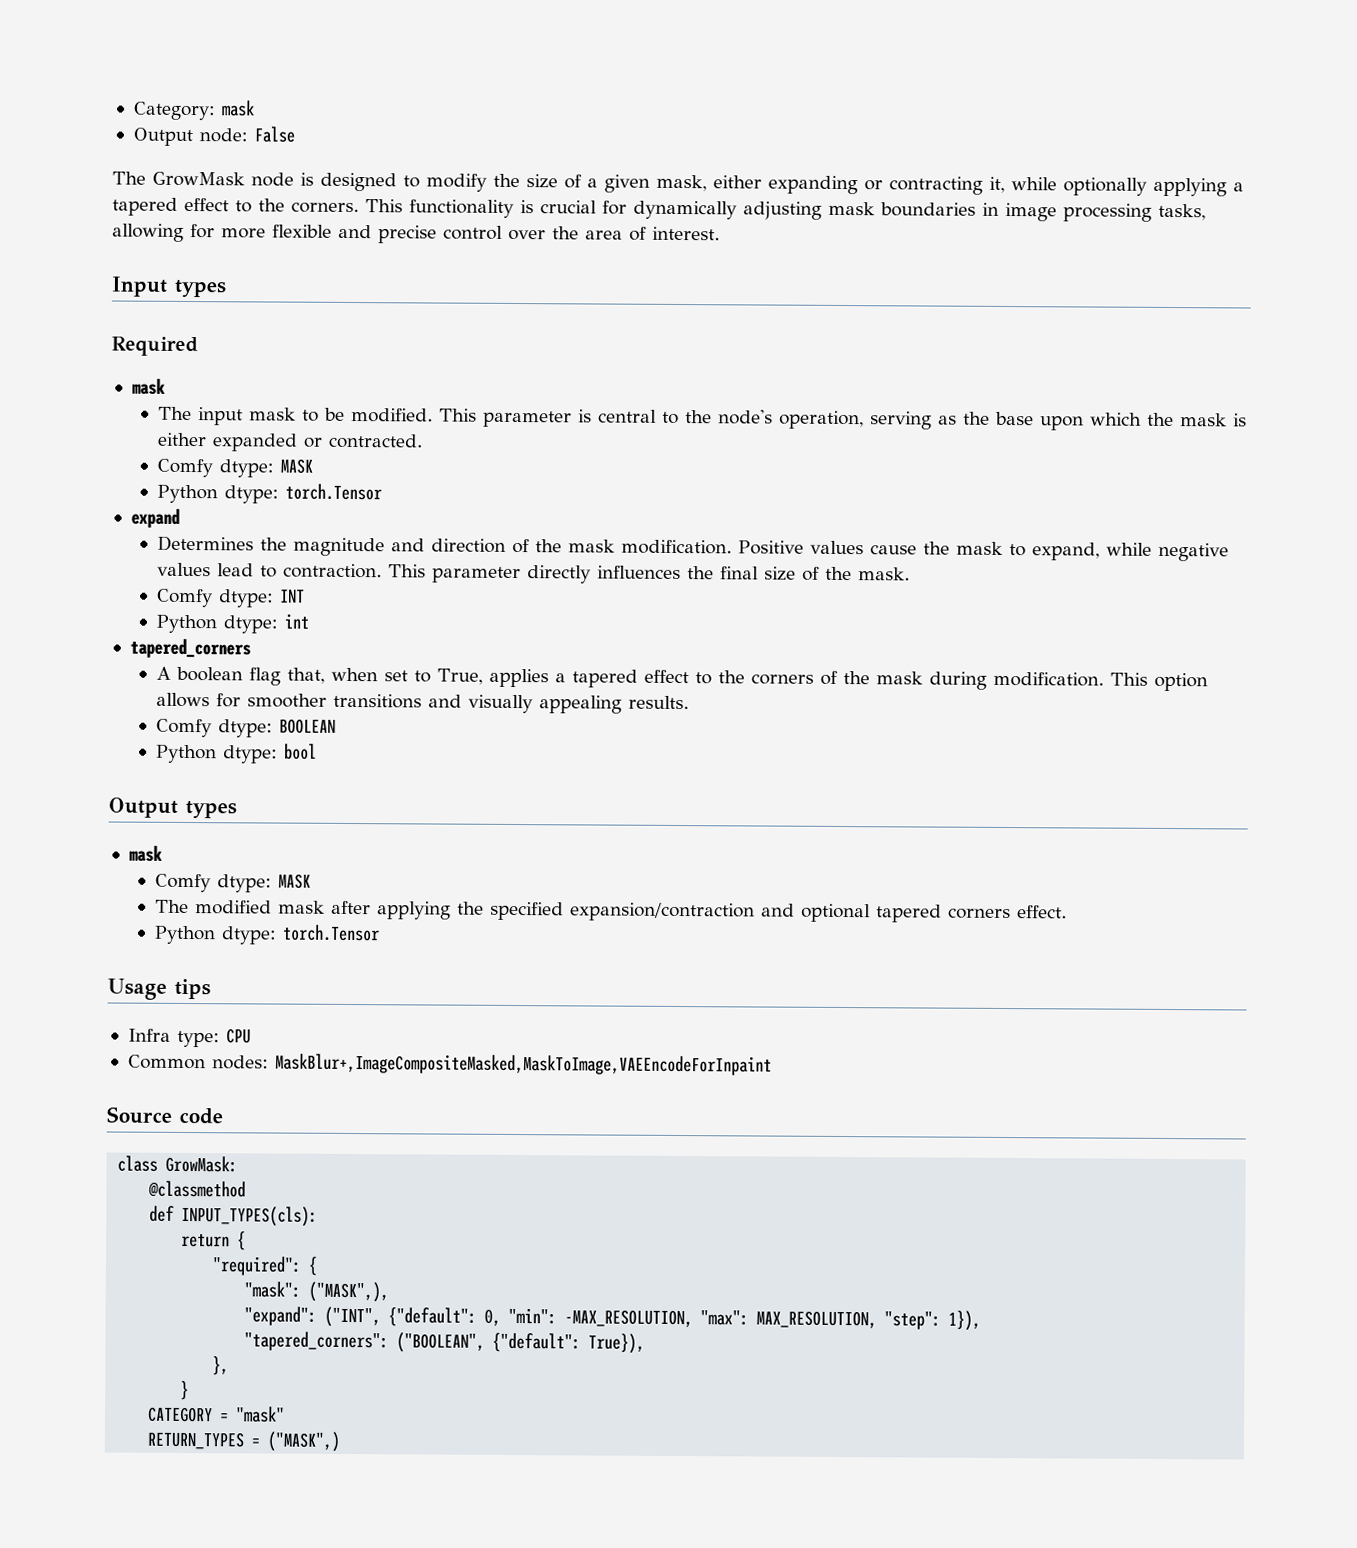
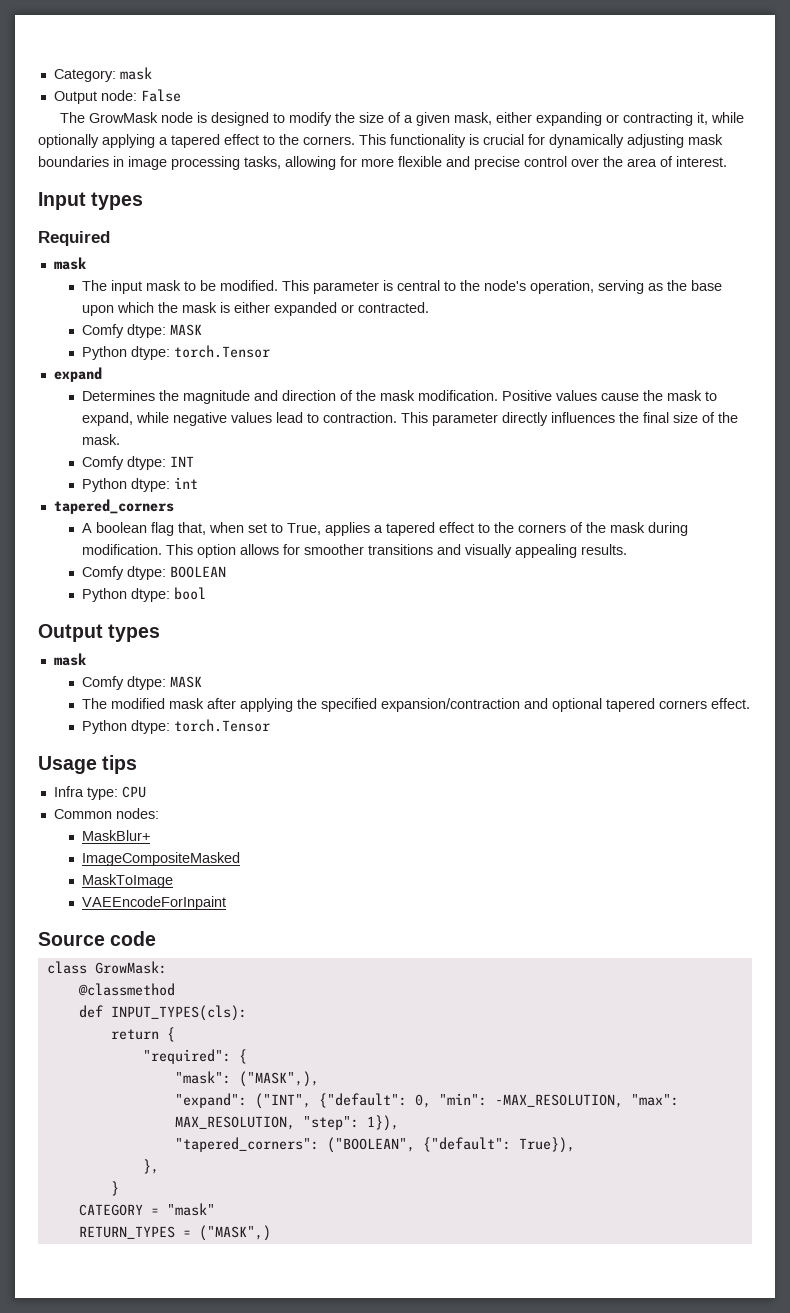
- Common nodes: MaskBlur+,ImageCompositeMasked,MaskToImage,VAEEncodeForInpaint
+ Common nodes:
+ MaskBlur+
+ ImageCompositeMasked
+ MaskToImage
+ VAEEncodeForInpaint

